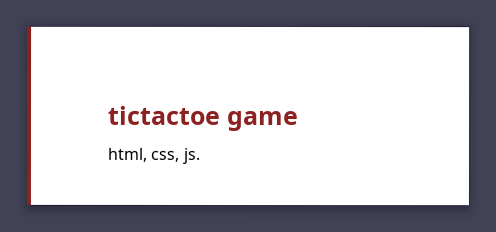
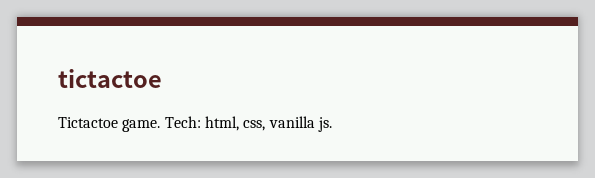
- tictactoe game
- html, css, js.
+ tictactoe
+ Tictactoe game. Tech: html, css, vanilla js.

